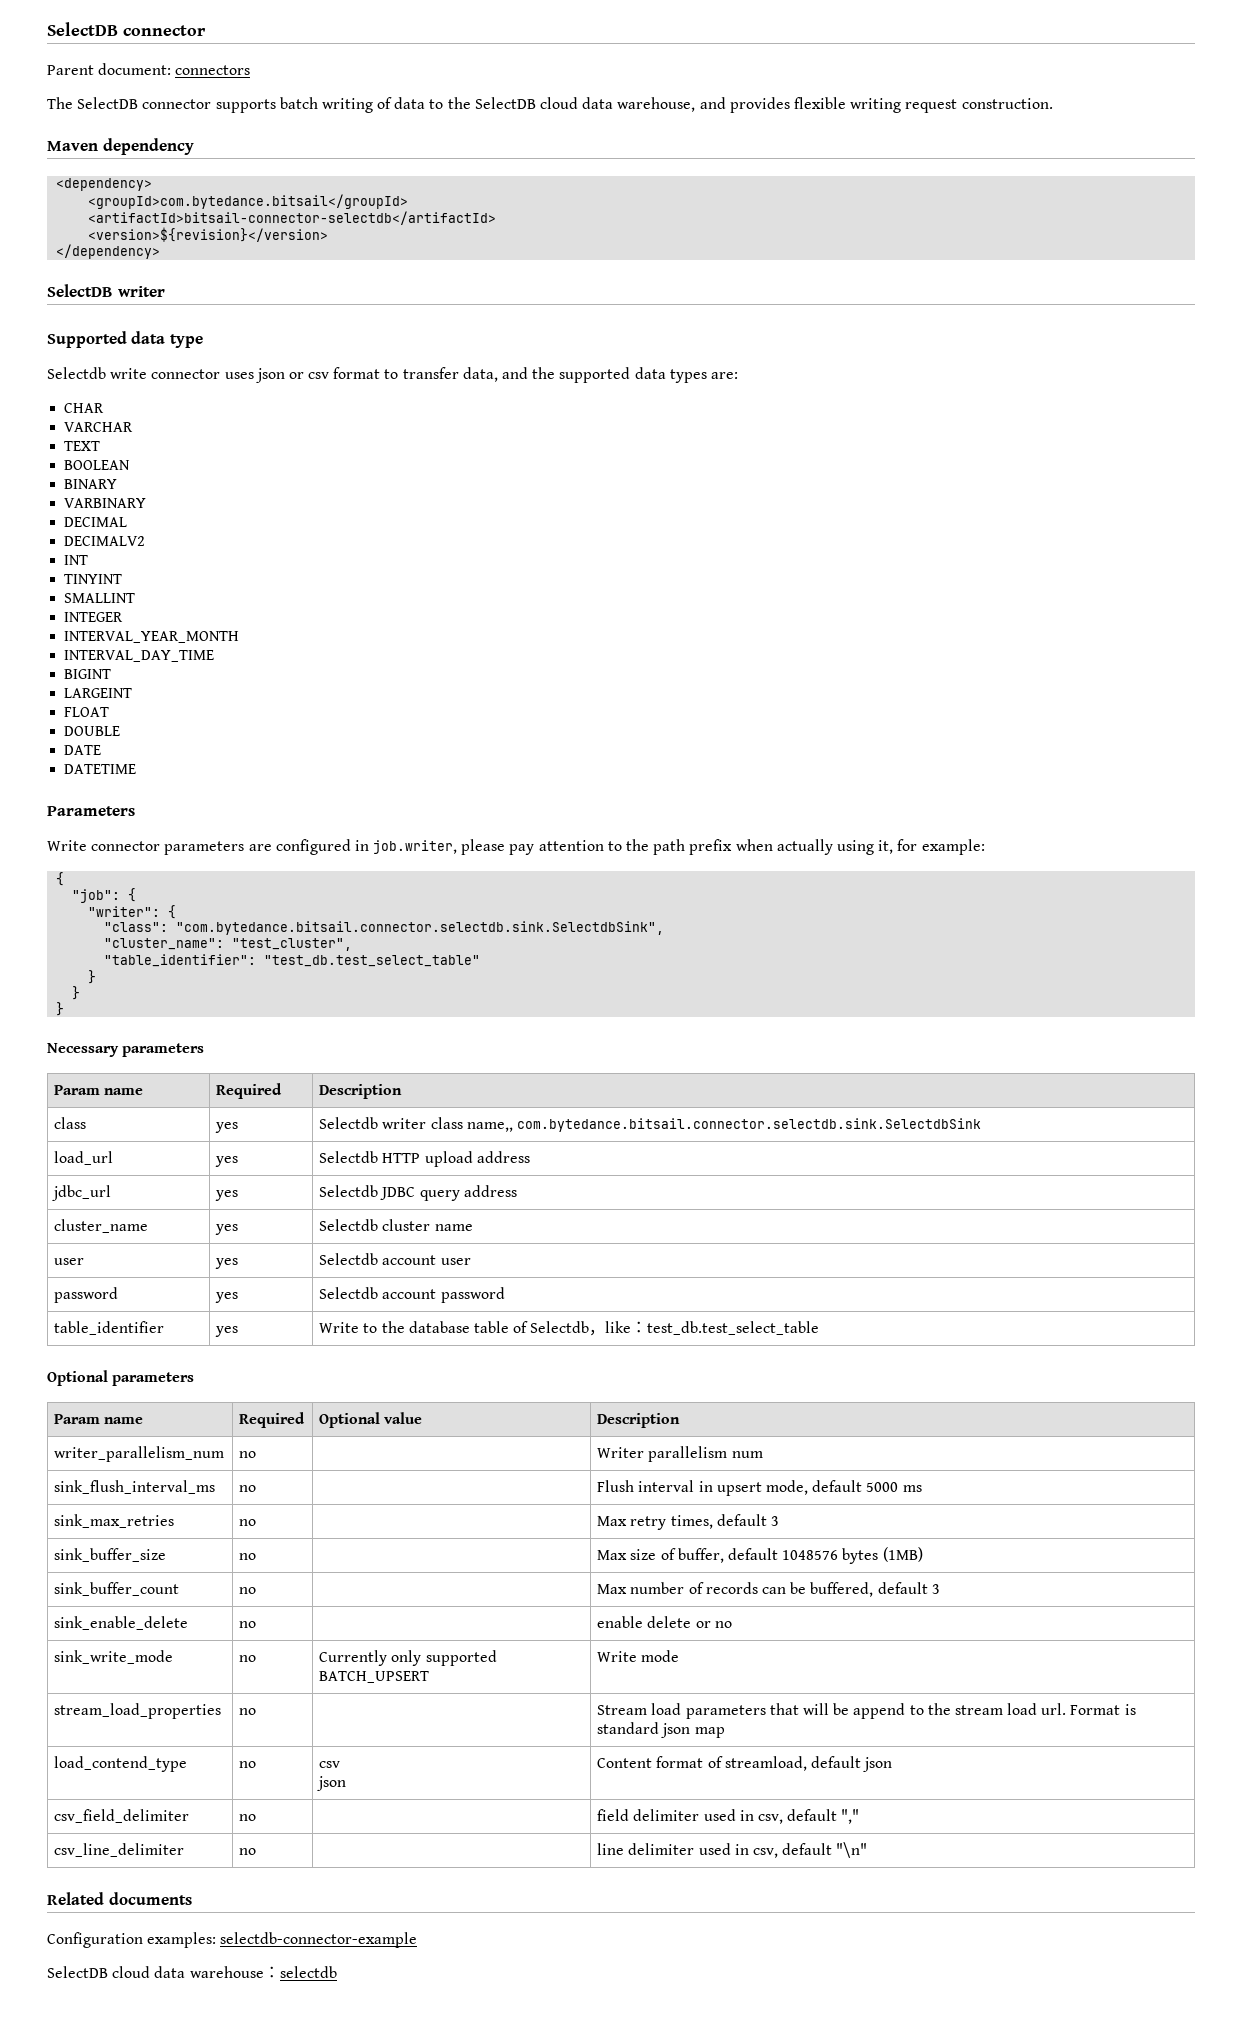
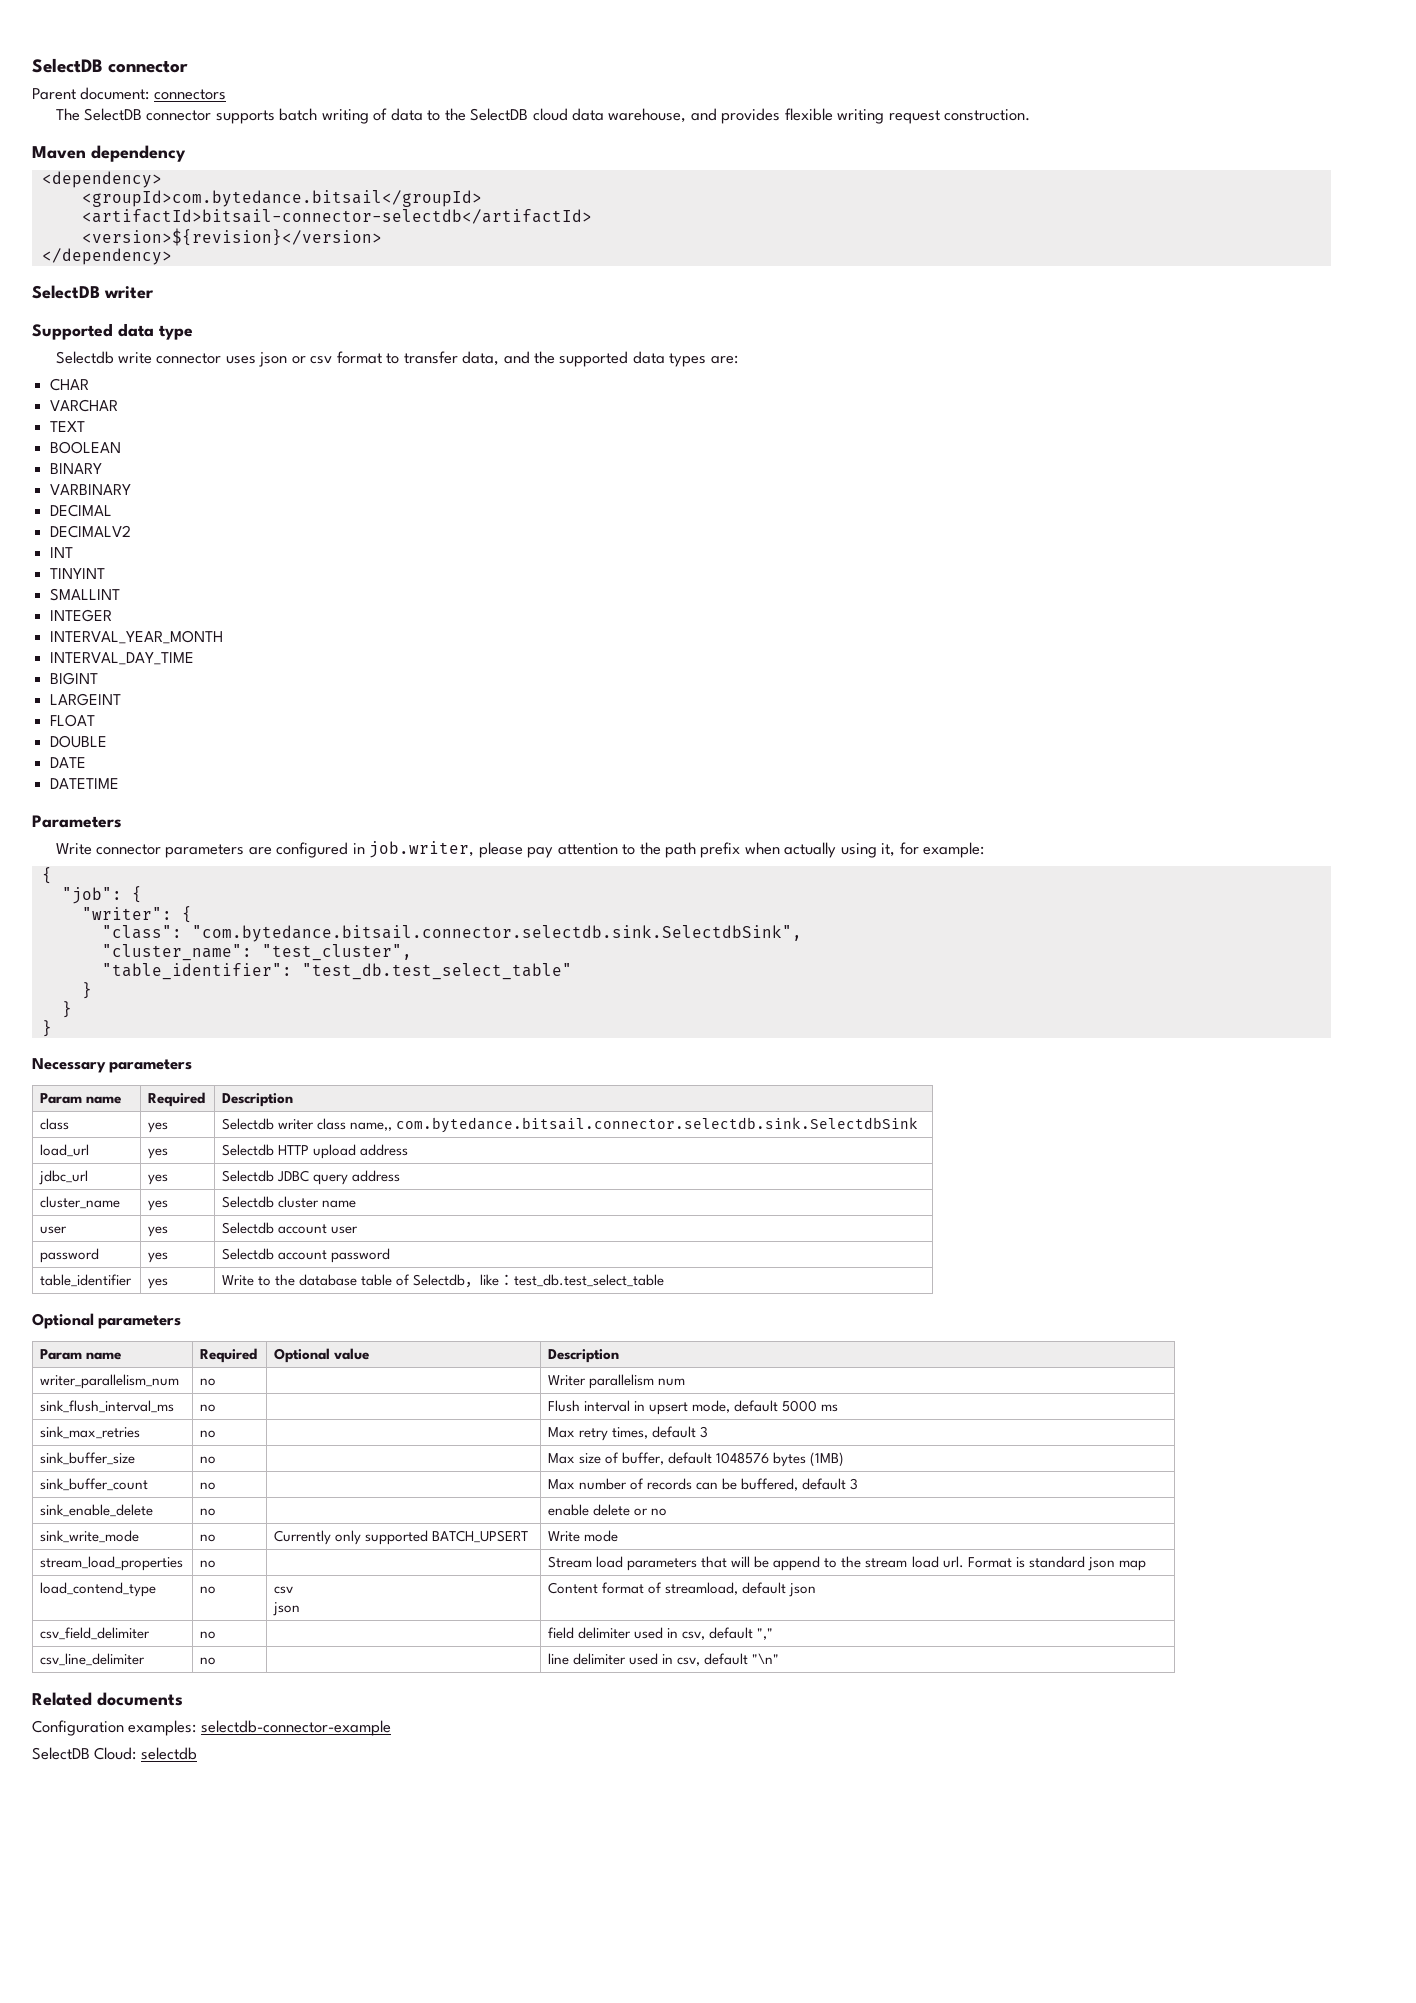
- SelectDB cloud data warehouse：selectdb
+ SelectDB Cloud: selectdb

